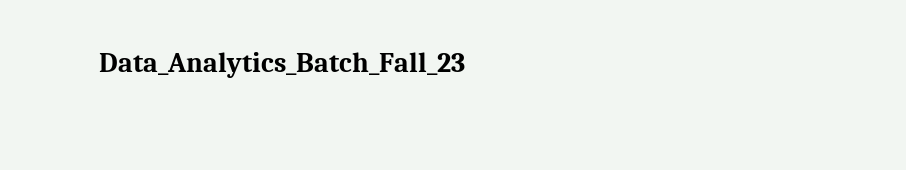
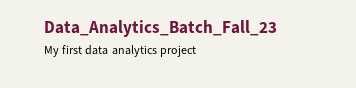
+ My first data analytics project

